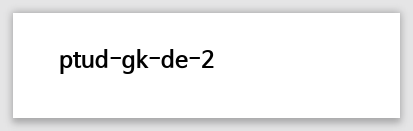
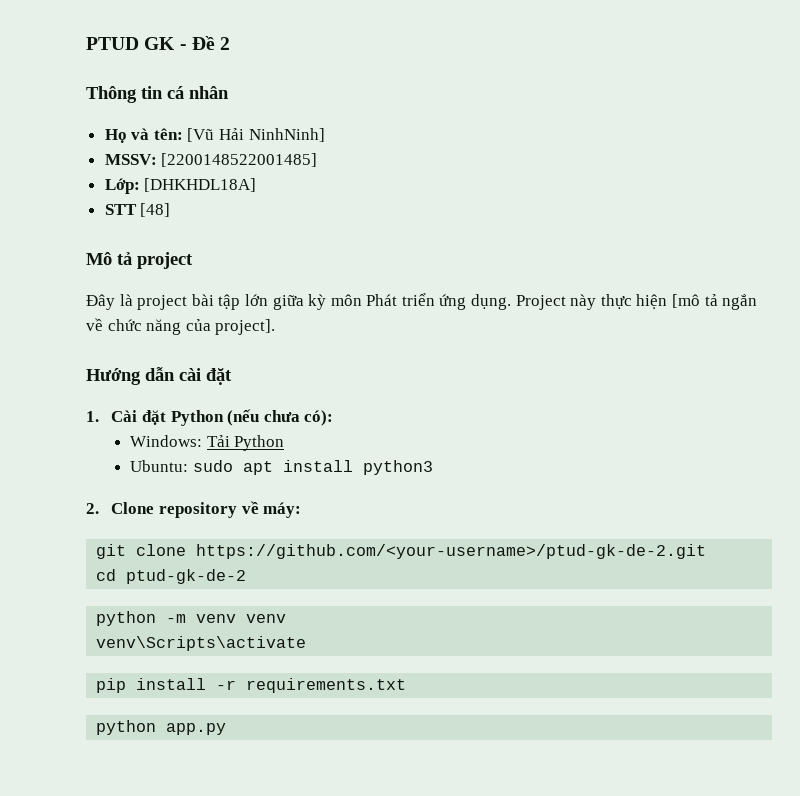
- ptud-gk-de-2
+ PTUD GK - Đề 2
+ Thông tin cá nhân
+ Họ và tên: [Vũ Hải NinhNinh]
+ MSSV: [2200148522001485]
+ Lớp: [DHKHDL18A]
+ STT [48]
+ Mô tả project
+ Đây là project bài tập lớn giữa kỳ môn Phát triển ứng dụng. Project này thực hiện [mô tả ngắn về chức năng của project].
+ Hướng dẫn cài đặt
+ 1. Cài đặt Python (nếu chưa có):
+ Windows: Tải Python
+ Ubuntu: sudo apt install python3
+ 2. Clone repository về máy:
+ git clone https://github.com/<your-username>/ptud-gk-de-2.git
+ cd ptud-gk-de-2
+ python -m venv venv
+ venv\Scripts\activate
+ pip install -r requirements.txt
+ python app.py

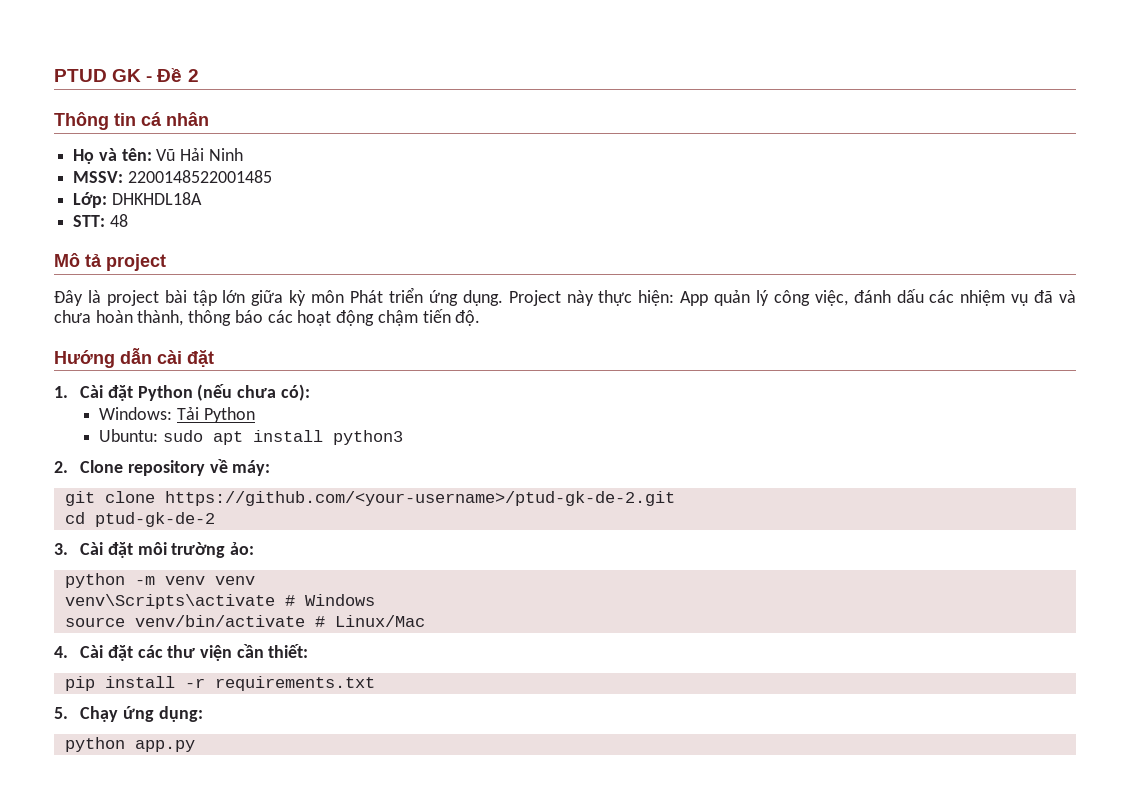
- Họ và tên: [Vũ Hải NinhNinh]
+ Họ và tên: Vũ Hải Ninh
- MSSV: [2200148522001485]
+ MSSV: 2200148522001485
- Lớp: [DHKHDL18A]
- STT [48]
+ Lớp: DHKHDL18A
+ STT: 48
- Project này thực hiện [mô tả ngắn về chức năng của project].
+ Project này thực hiện: App quản lý công việc, đánh dấu các nhiệm vụ đã và chưa hoàn thành, thông báo các hoạt động chậm tiến độ.
+ 3. Cài đặt môi trường ảo:
- venv\Scripts\activate
+ venv\Scripts\activate # Windows
+ source venv/bin/activate # Linux/Mac
+ 4. Cài đặt các thư viện cần thiết:
+ 5. Chạy ứng dụng:

